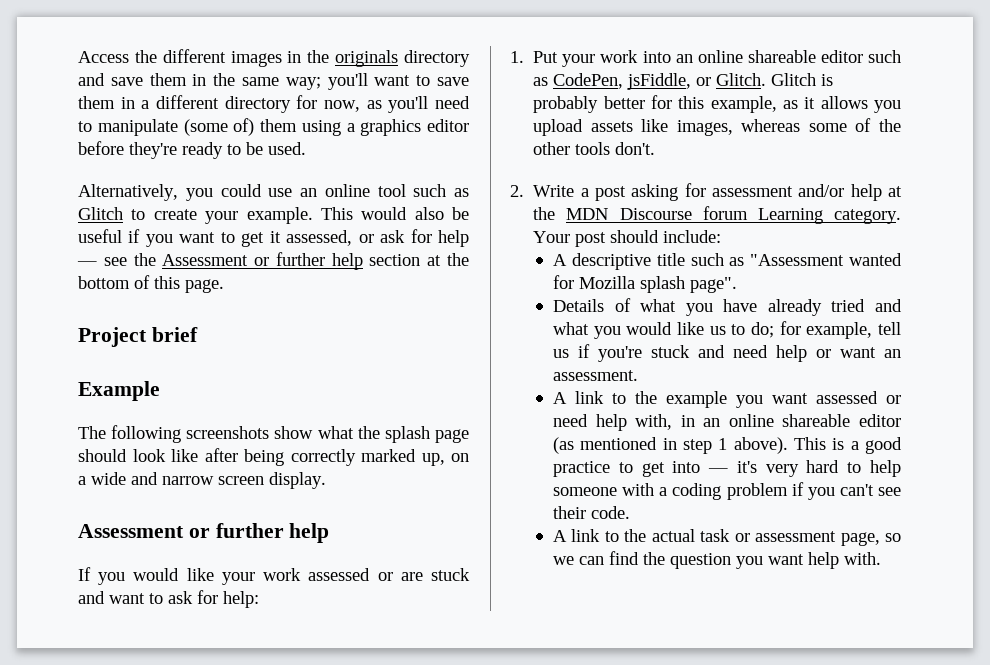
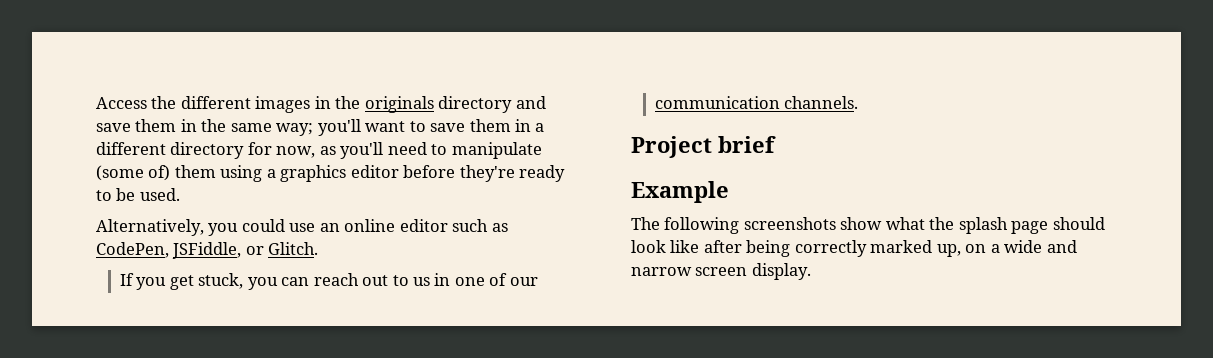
- Alternatively, you could use an online tool such as Glitch to create your example. This would also be useful if you want to get it assessed, or ask for help — see the Assessment or further help section at the bottom of this page.
+ Alternatively, you could use an online editor such as CodePen, JSFiddle, or Glitch.
+ If you get stuck, you can reach out to us in one of our communication channels.
  The following screenshots show what the splash page should look like after being correctly marked up, on a wide and narrow screen display.
- Assessment or further help
- If you would like your work assessed or are stuck and want to ask for help:
- 1. Put your work into an online shareable editor such as CodePen, jsFiddle, or Glitch. Glitch is probably better for this example, as it allows you upload assets like images, whereas some of the other tools don't.
- 2. Write a post asking for assessment and/or help at the MDN Discourse forum Learning category. Your post should include:
- A descriptive title such as "Assessment wanted for Mozilla splash page".
- Details of what you have already tried and what you would like us to do; for example, tell us if you're stuck and need help or want an assessment.
- A link to the example you want assessed or need help with, in an online shareable editor (as mentioned in step 1 above). This is a good practice to get into — it's very hard to help someone with a coding problem if you can't see their code.
- A link to the actual task or assessment page, so we can find the question you want help with.

